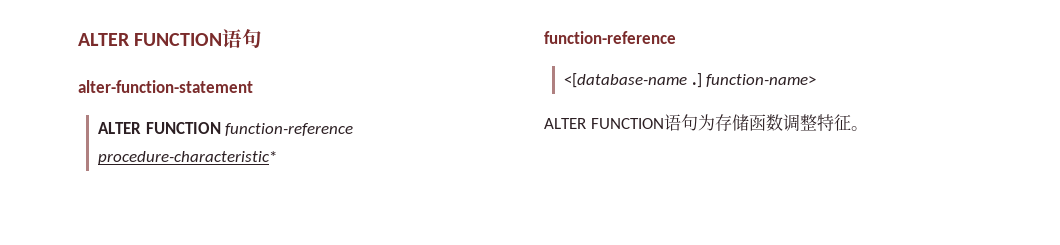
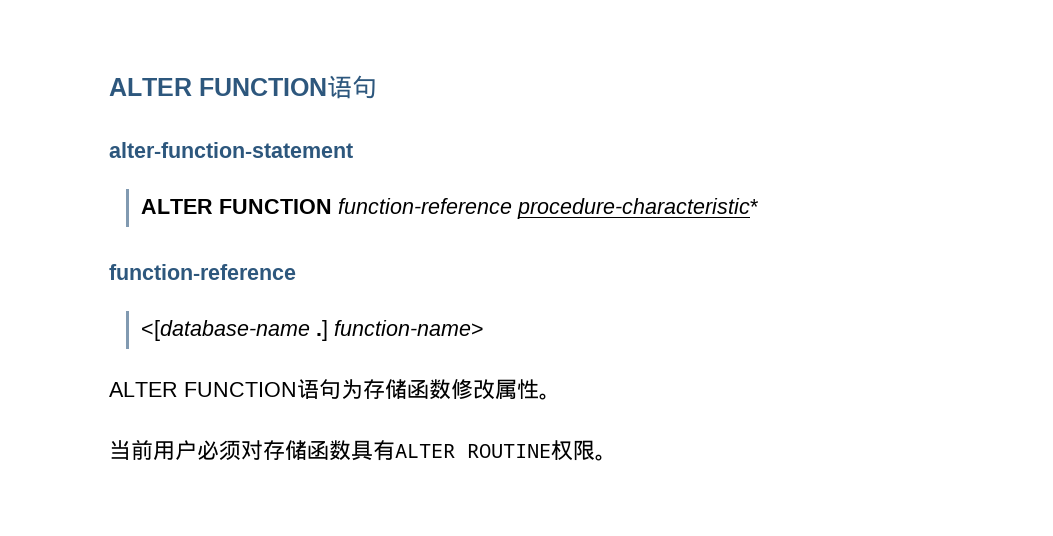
- ALTER FUNCTION语句为存储函数调整特征。
+ ALTER FUNCTION语句为存储函数修改属性。
+ 当前用户必须对存储函数具有ALTER ROUTINE权限。

